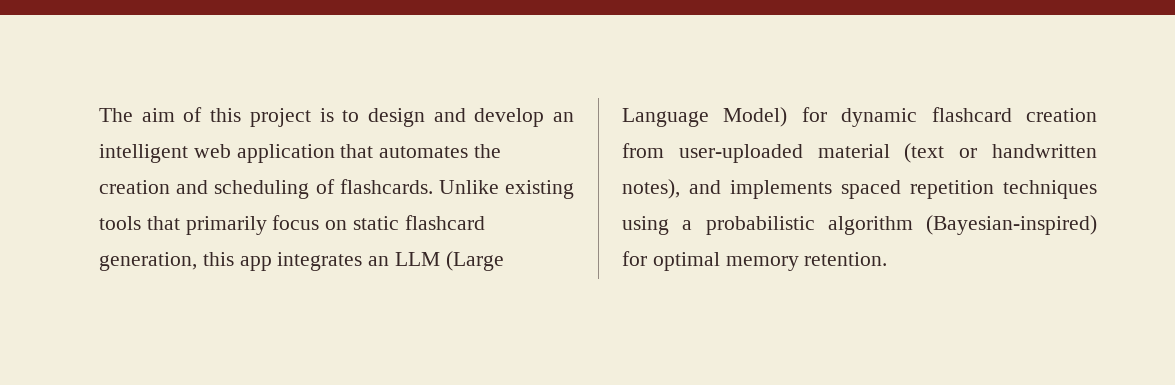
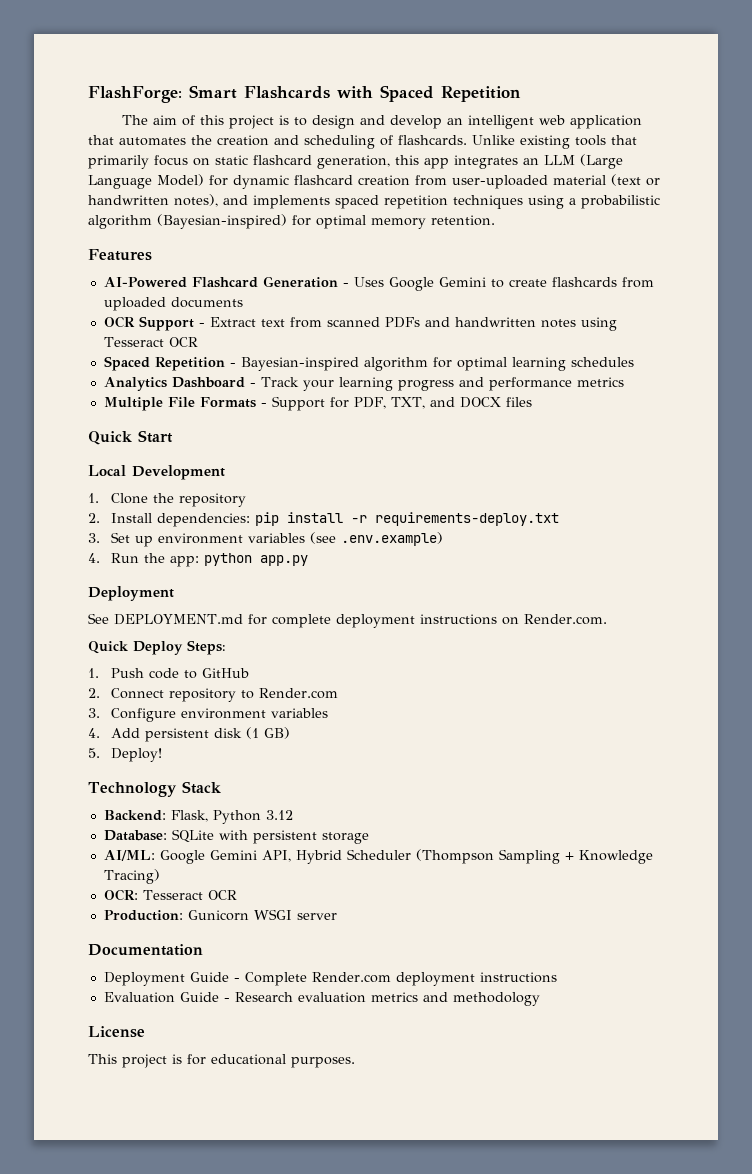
+ FlashForge: Smart Flashcards with Spaced Repetition
+ Features
+ AI-Powered Flashcard Generation - Uses Google Gemini to create flashcards from uploaded documents
+ OCR Support - Extract text from scanned PDFs and handwritten notes using Tesseract OCR
+ Spaced Repetition - Bayesian-inspired algorithm for optimal learning schedules
+ Analytics Dashboard - Track your learning progress and performance metrics
+ Multiple File Formats - Support for PDF, TXT, and DOCX files
+ Quick Start
+ Local Development
+ 1. Clone the repository
+ 2. Install dependencies: pip install -r requirements-deploy.txt
+ 3. Set up environment variables (see .env.example)
+ 4. Run the app: python app.py
+ Deployment
+ See DEPLOYMENT.md for complete deployment instructions on Render.com.
+ Quick Deploy Steps:
+ 1. Push code to GitHub
+ 2. Connect repository to Render.com
+ 3. Configure environment variables
+ 4. Add persistent disk (1 GB)
+ 5. Deploy!
+ Technology Stack
+ Backend: Flask, Python 3.12
+ Database: SQLite with persistent storage
+ AI/ML: Google Gemini API, Hybrid Scheduler (Thompson Sampling + Knowledge Tracing)
+ OCR: Tesseract OCR
+ Production: Gunicorn WSGI server
+ Documentation
+ Deployment Guide - Complete Render.com deployment instructions
+ Evaluation Guide - Research evaluation metrics and methodology
+ License
+ This project is for educational purposes.

